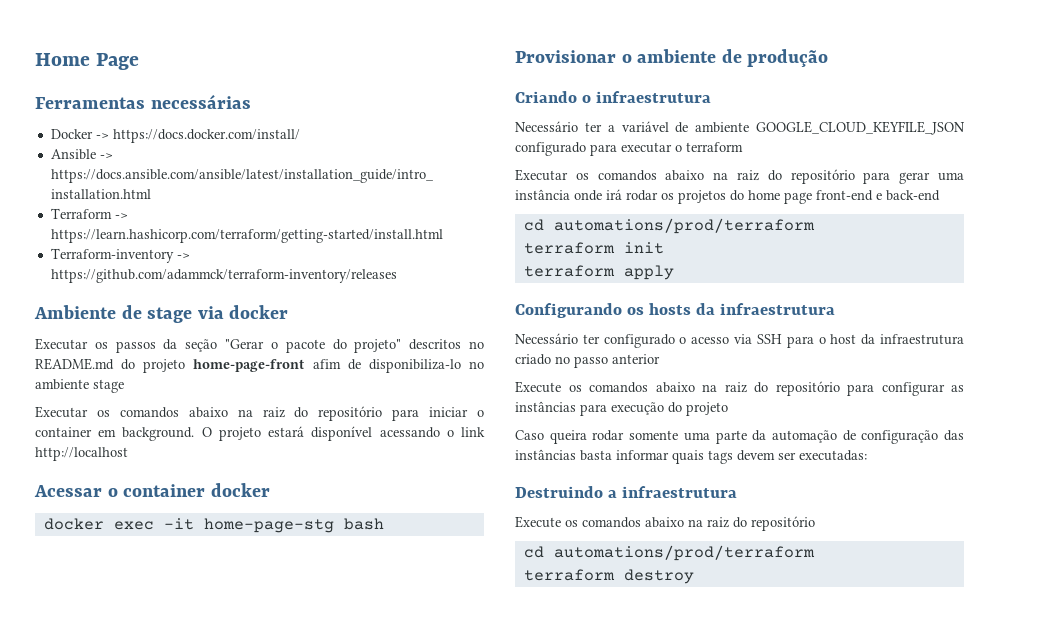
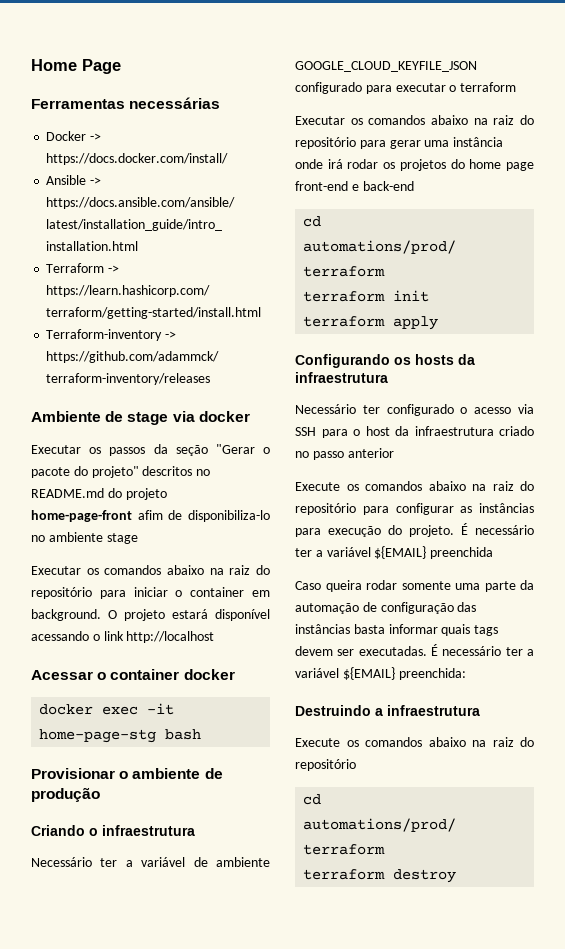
- Execute os comandos abaixo na raiz do repositório para configurar as instâncias para execução do projeto
+ Execute os comandos abaixo na raiz do repositório para configurar as instâncias para execução do projeto. É necessário ter a variável ${EMAIL} preenchida
- Caso queira rodar somente uma parte da automação de configuração das instâncias basta informar quais tags devem ser executadas:
+ Caso queira rodar somente uma parte da automação de configuração das instâncias basta informar quais tags devem ser executadas. É necessário ter a variável ${EMAIL} preenchida:

